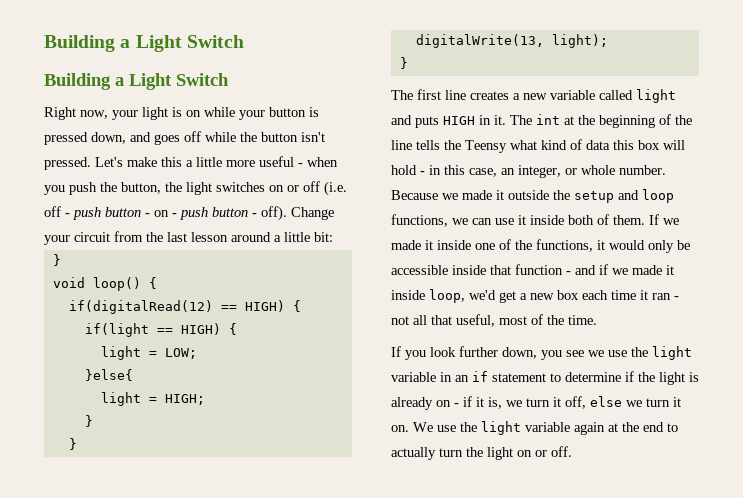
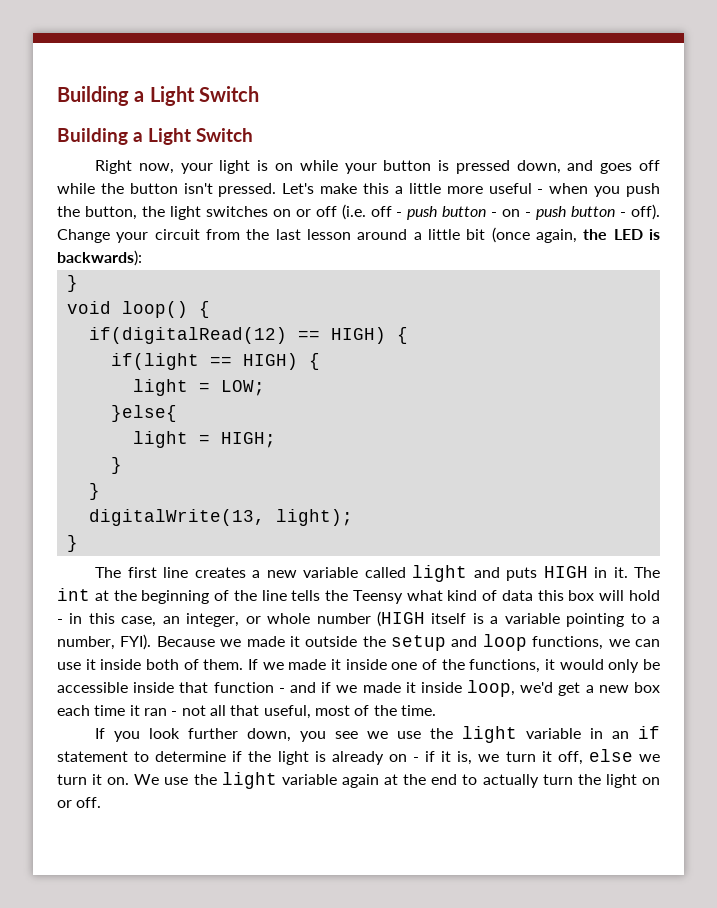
- Change your circuit from the last lesson around a little bit:
+ Change your circuit from the last lesson around a little bit (once again, the LED is backwards):
- The int at the beginning of the line tells the Teensy what kind of data this box will hold - in this case, an integer, or whole number.
+ The int at the beginning of the line tells the Teensy what kind of data this box will hold - in this case, an integer, or whole number (HIGH itself is a variable pointing to a number, FYI).

